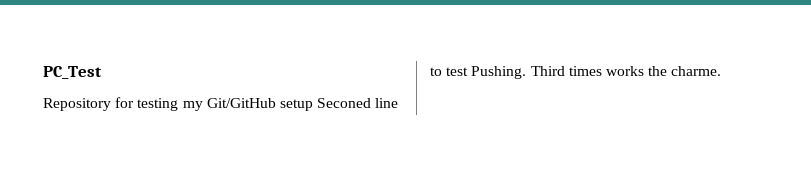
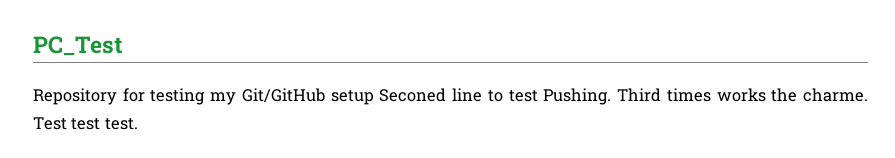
+ Test test test.

